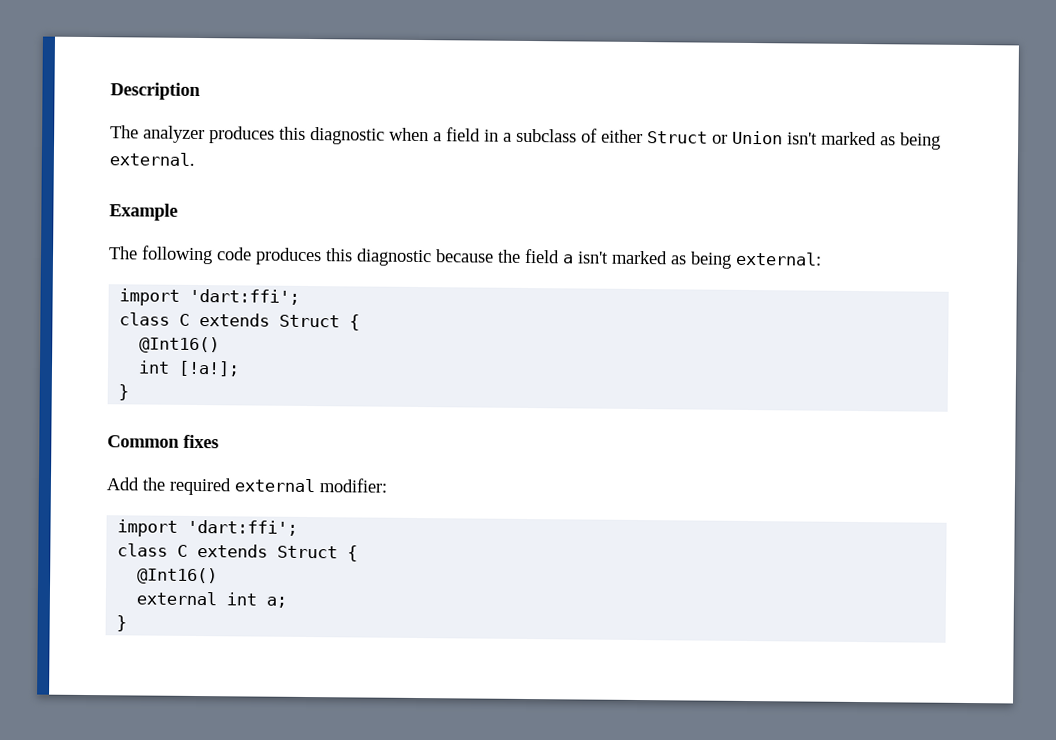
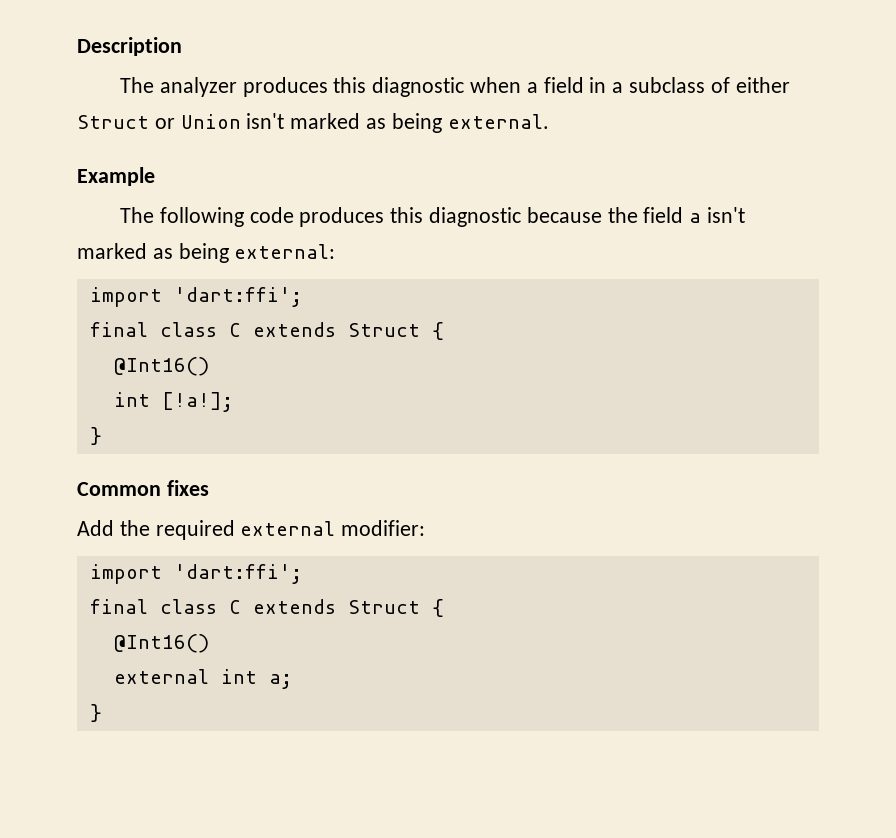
  The following code produces this diagnostic because the field a isn't marked as being external:
  import 'dart:ffi';
- class C extends Struct {
+ final class C extends Struct {
  Add the required external modifier:
  import 'dart:ffi';
- class C extends Struct {
+ final class C extends Struct {

